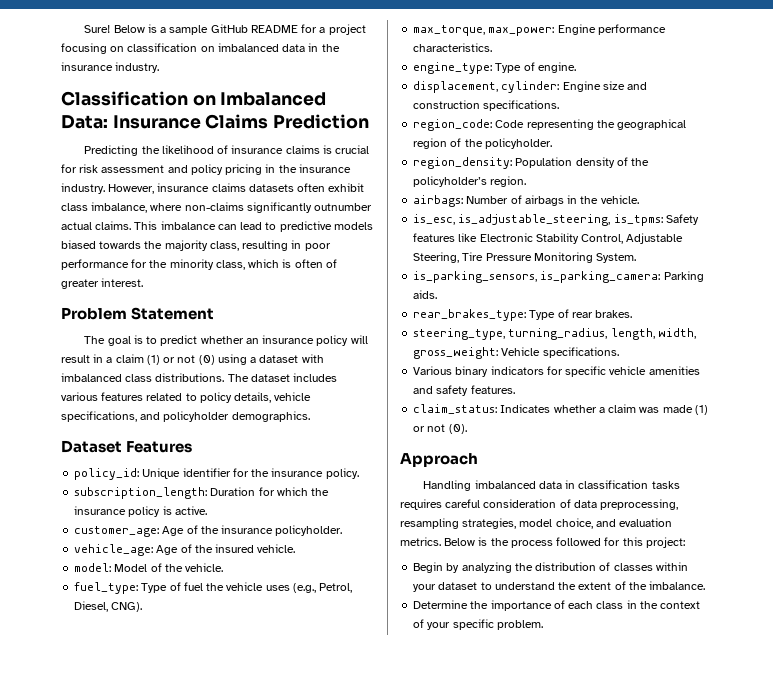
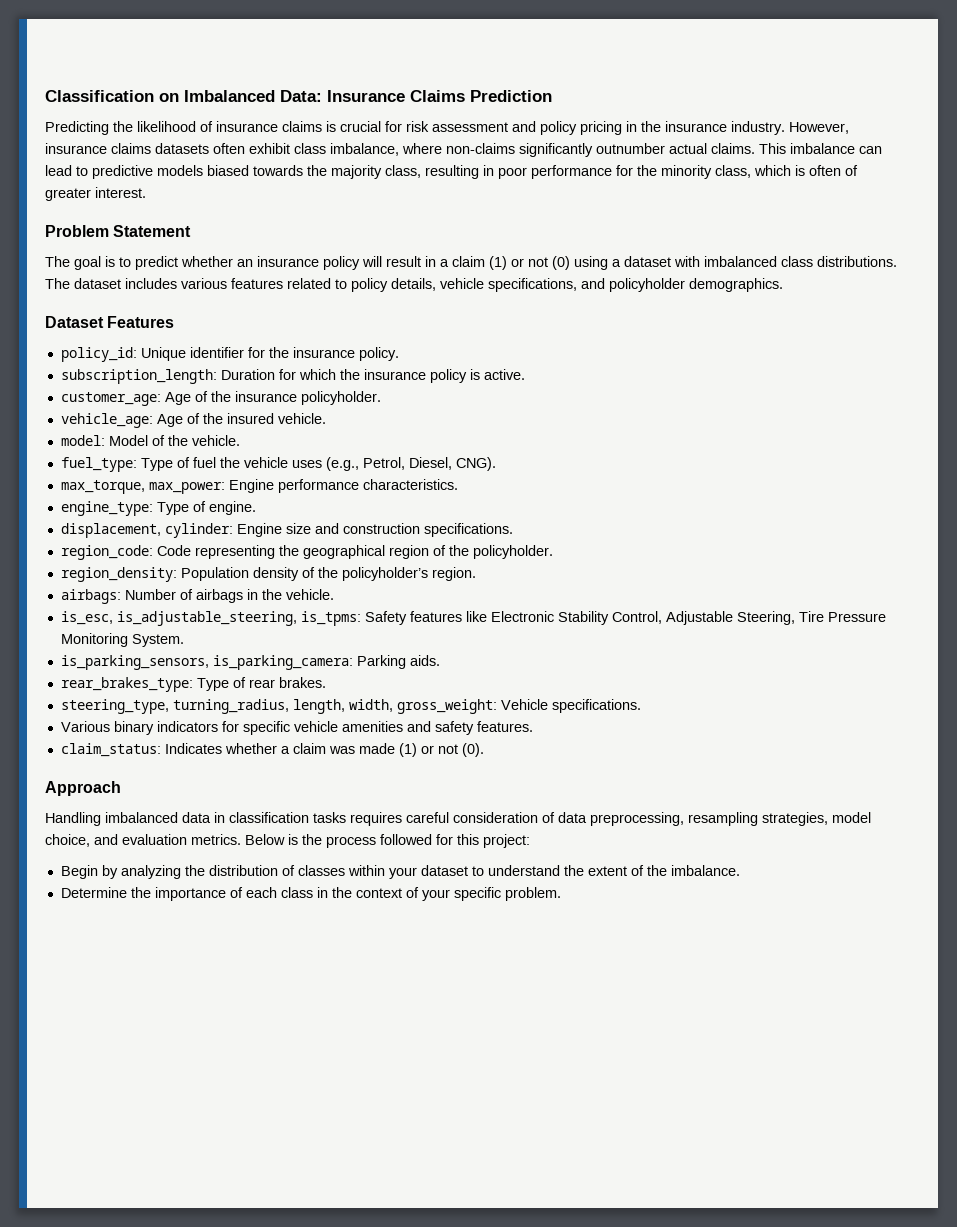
- Sure! Below is a sample GitHub README for a project focusing on classification on imbalanced data in the insurance industry.

